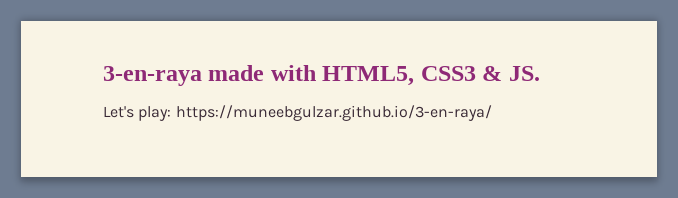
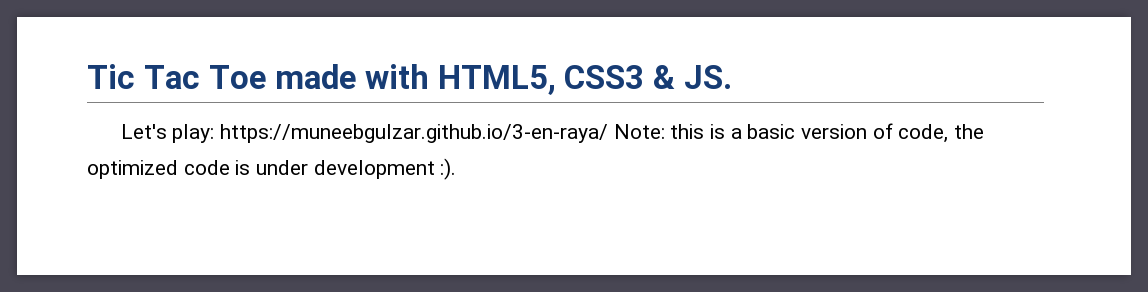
- 3-en-raya made with HTML5, CSS3 & JS.
+ Tic Tac Toe made with HTML5, CSS3 & JS.
- Let's play: https://muneebgulzar.github.io/3-en-raya/
+ Let's play: https://muneebgulzar.github.io/3-en-raya/ Note: this is a basic version of code, the optimized code is under development :).

